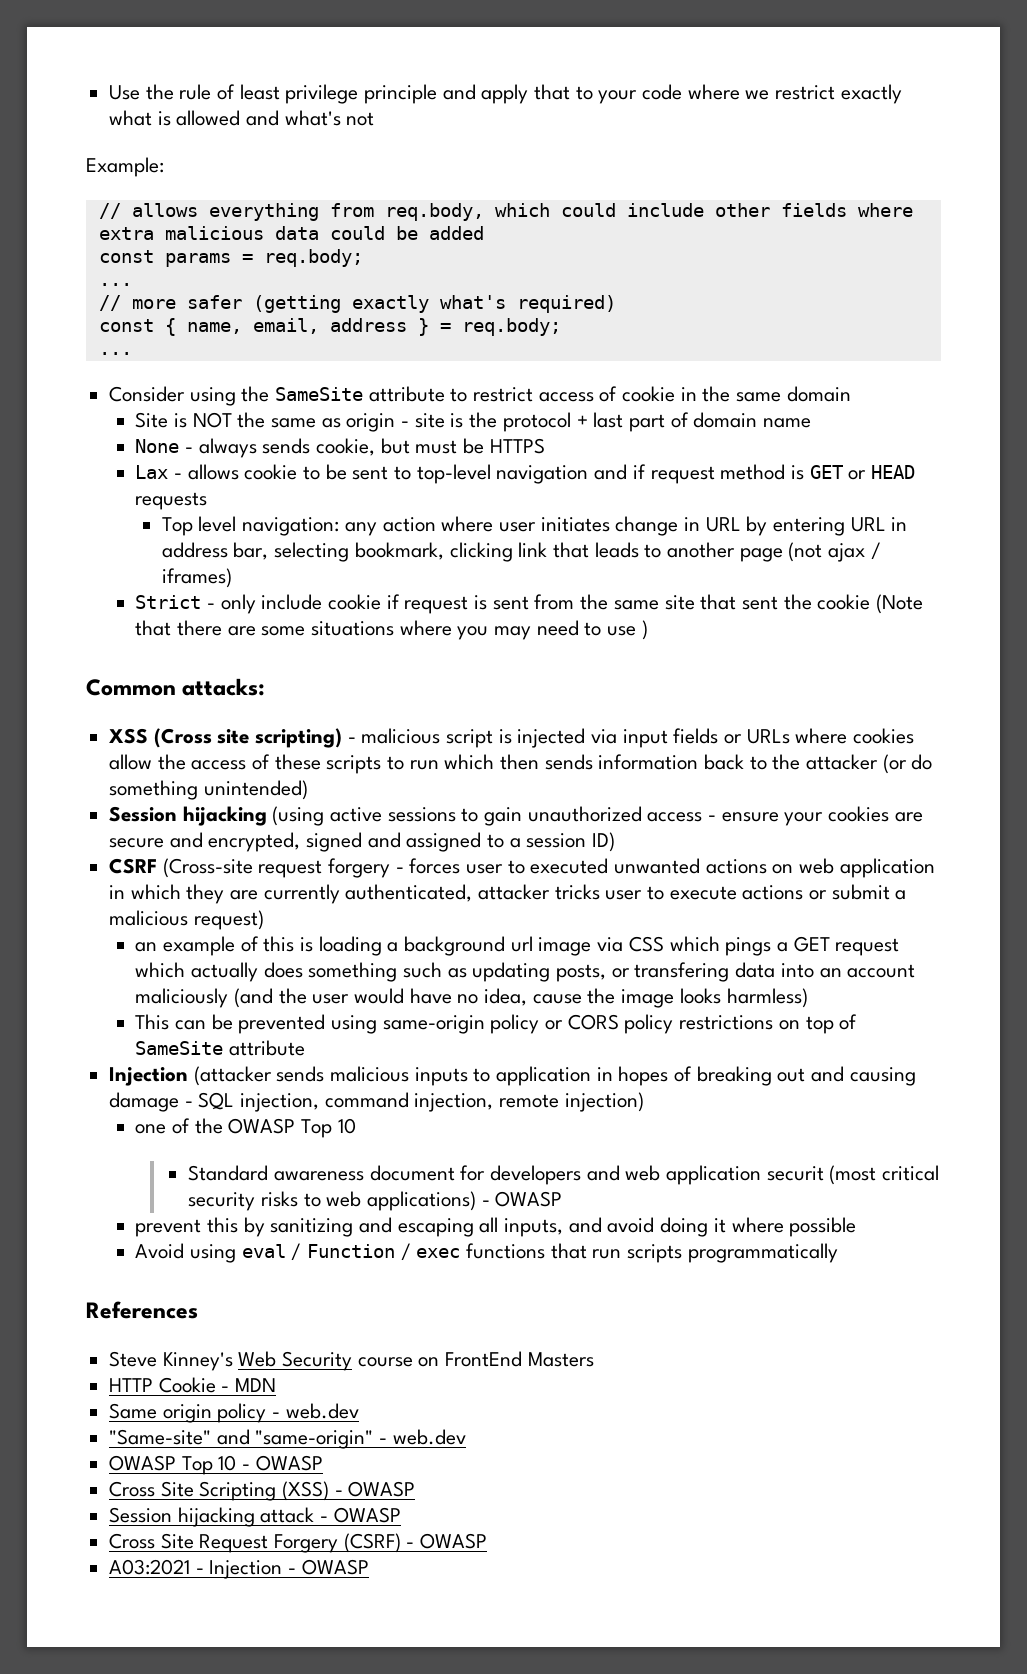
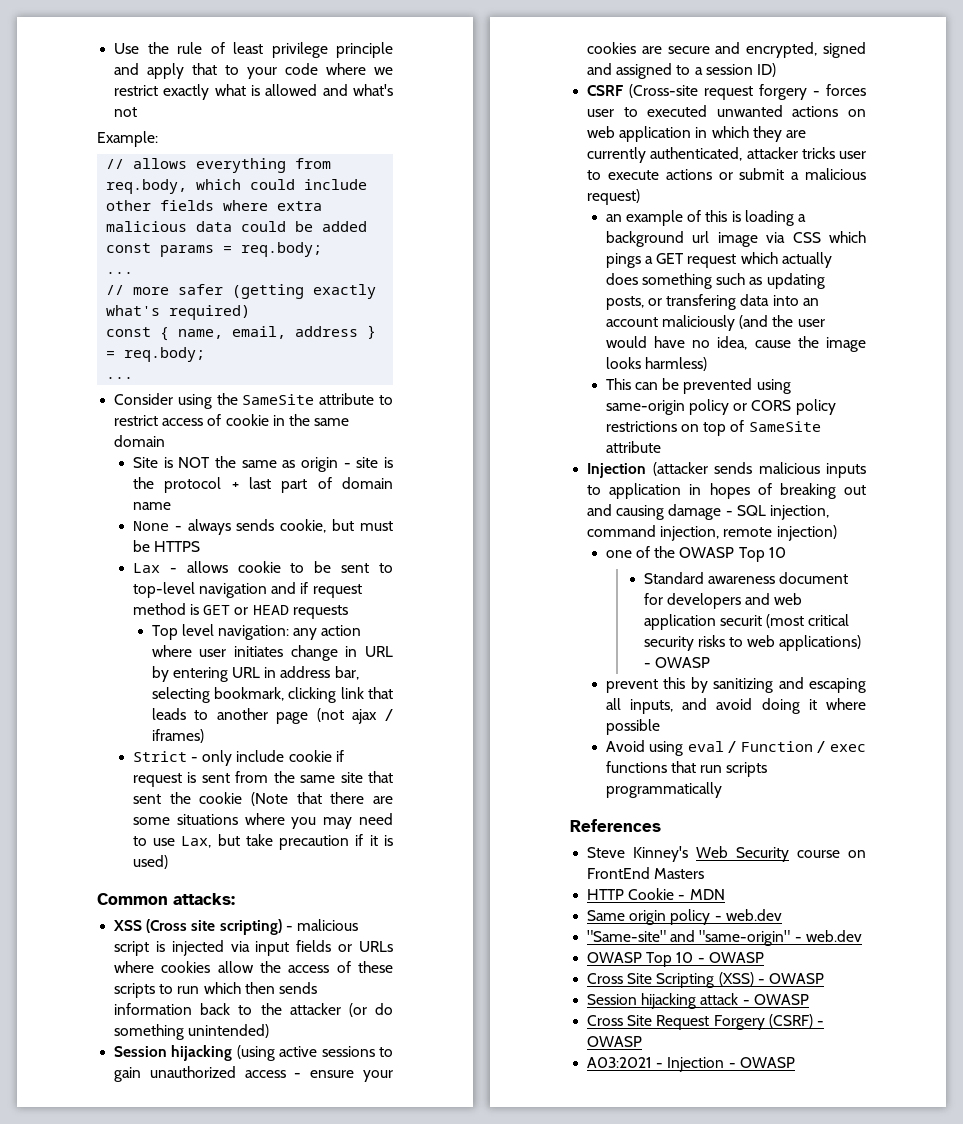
- Strict - only include cookie if request is sent from the same site that sent the cookie (Note that there are some situations where you may need to use )
+ Strict - only include cookie if request is sent from the same site that sent the cookie (Note that there are some situations where you may need to use Lax, but take precaution if it is used)

